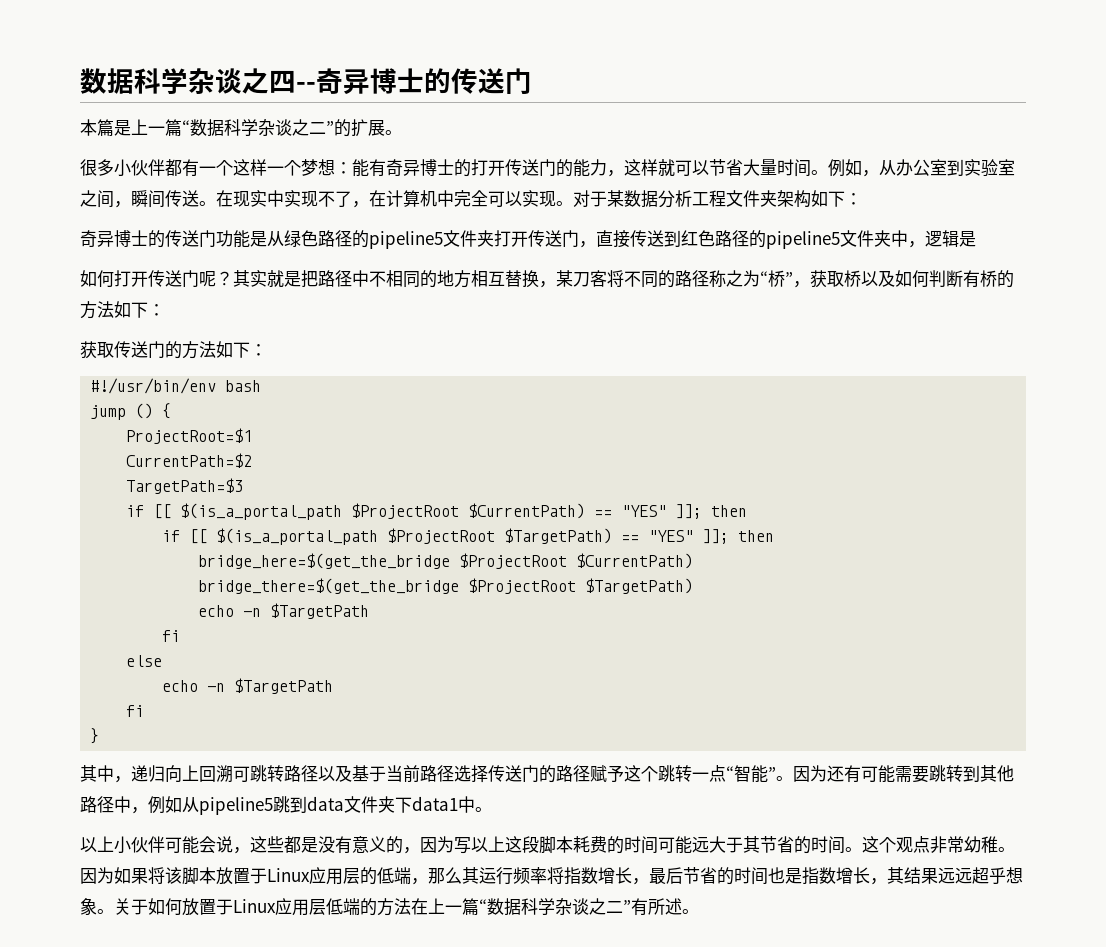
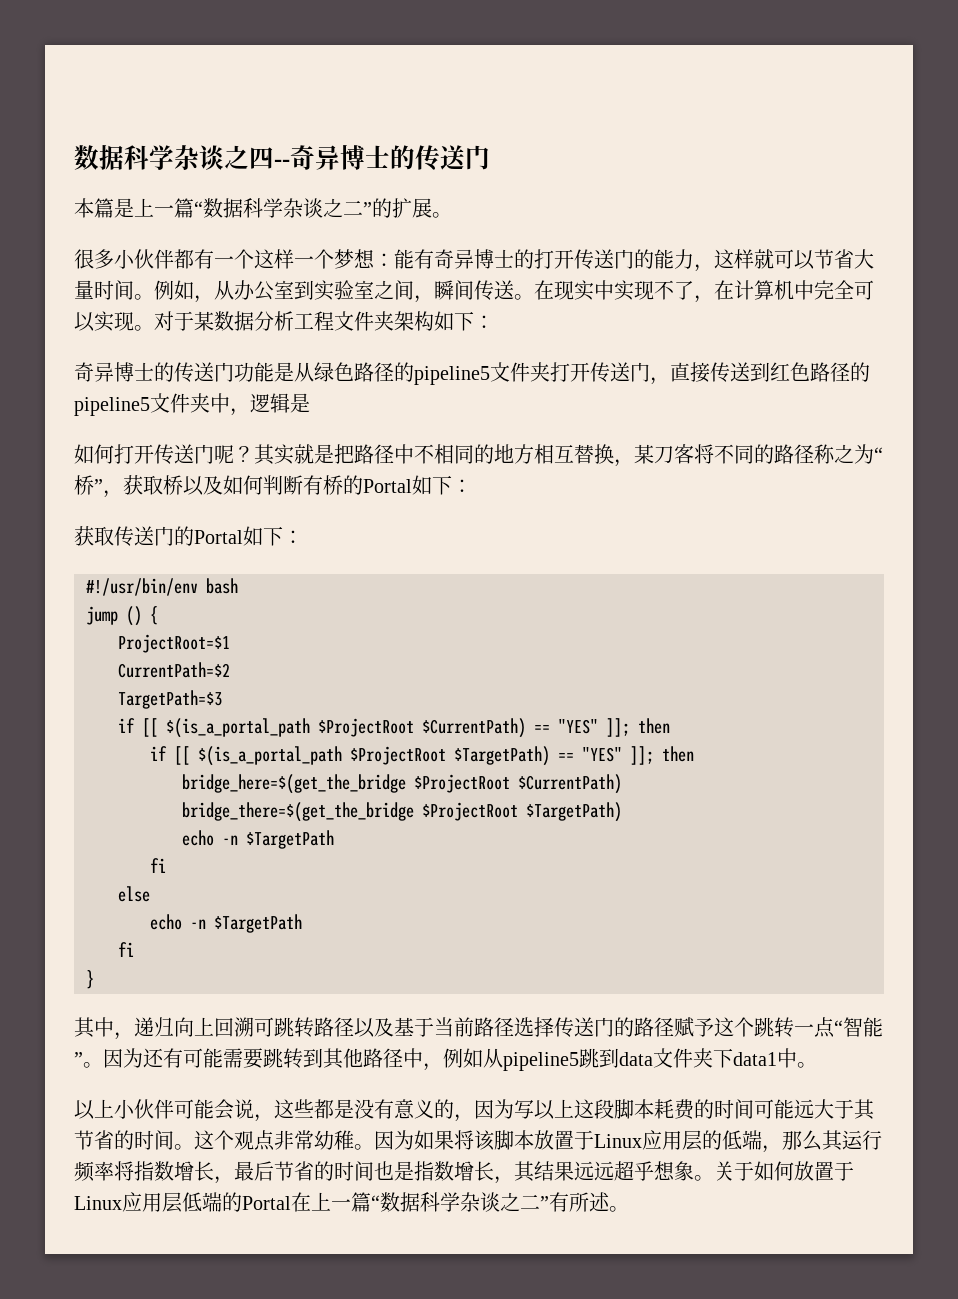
- 其实就是把路径中不相同的地方相互替换，某刀客将不同的路径称之为“桥”，获取桥以及如何判断有桥的方法如下：
+ 其实就是把路径中不相同的地方相互替换，某刀客将不同的路径称之为“桥”，获取桥以及如何判断有桥的Portal如下：
- 获取传送门的方法如下：
+ 获取传送门的Portal如下：
- 关于如何放置于Linux应用层低端的方法在上一篇“数据科学杂谈之二”有所述。
+ 关于如何放置于Linux应用层低端的Portal在上一篇“数据科学杂谈之二”有所述。

